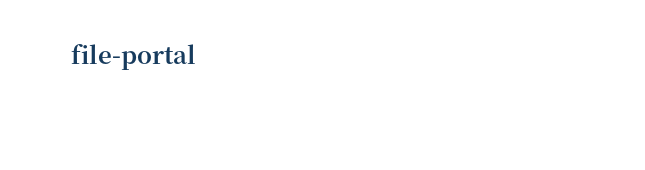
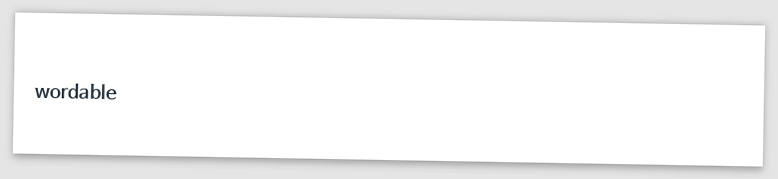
- file-portal
+ wordable

